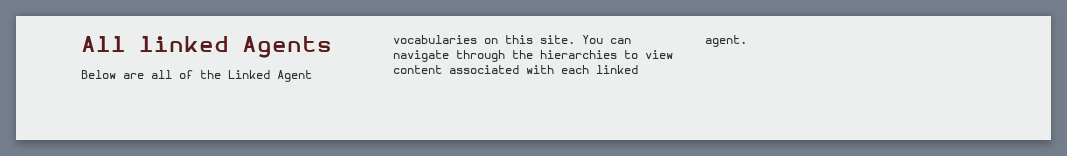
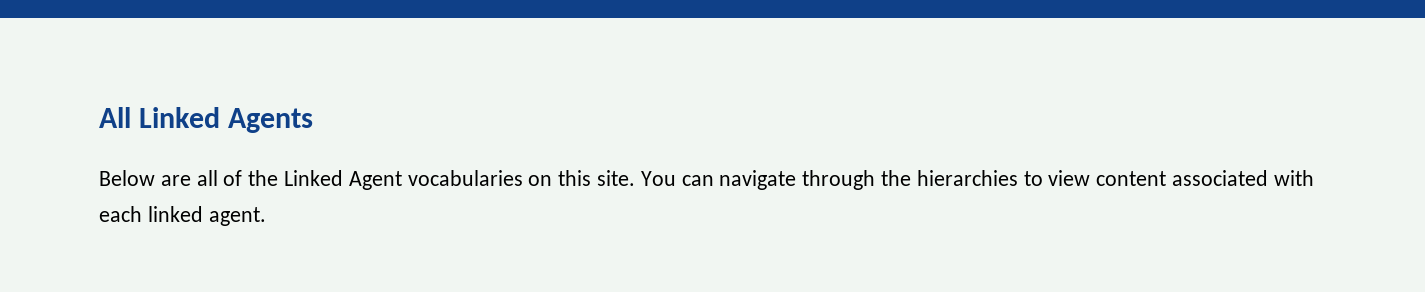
- All linked Agents
+ All Linked Agents

